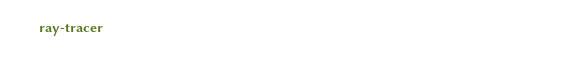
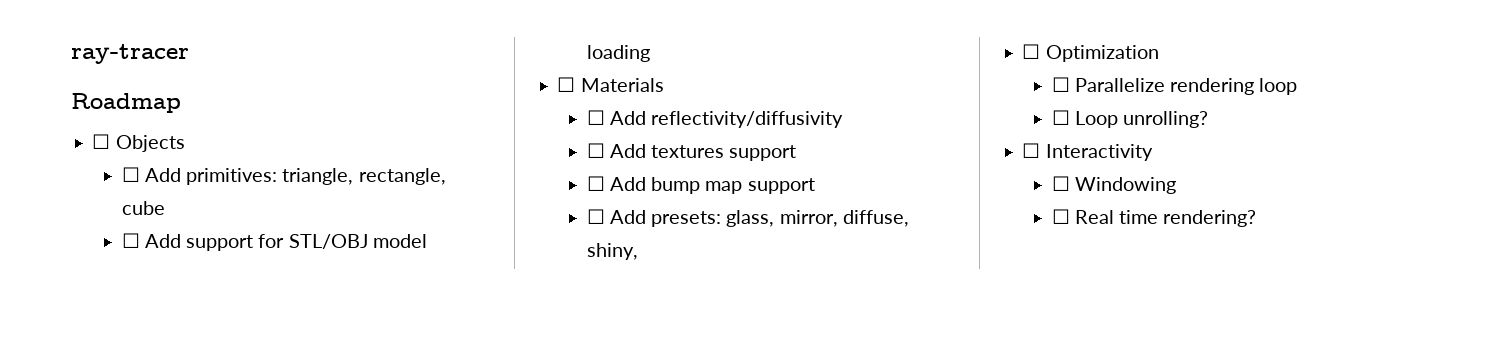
+ Roadmap
+ ☐ Objects
+ ☐ Add primitives: triangle, rectangle, cube
+ ☐ Add support for STL/OBJ model loading
+ ☐ Materials
+ ☐ Add reflectivity/diffusivity
+ ☐ Add textures support
+ ☐ Add bump map support
+ ☐ Add presets: glass, mirror, diffuse, shiny,
+ ☐ Optimization
+ ☐ Parallelize rendering loop
+ ☐ Loop unrolling?
+ ☐ Interactivity
+ ☐ Windowing
+ ☐ Real time rendering?

